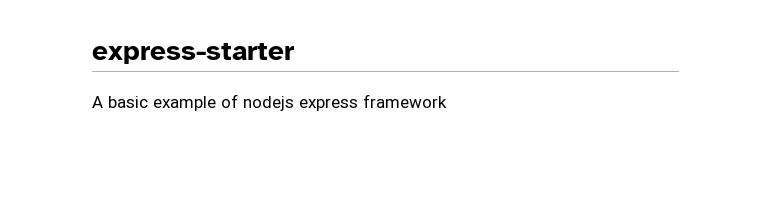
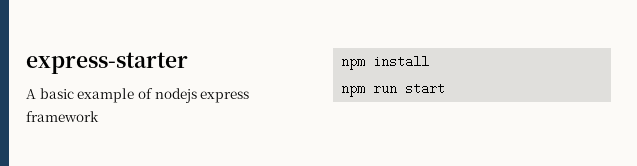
+ npm install
+ npm run start

